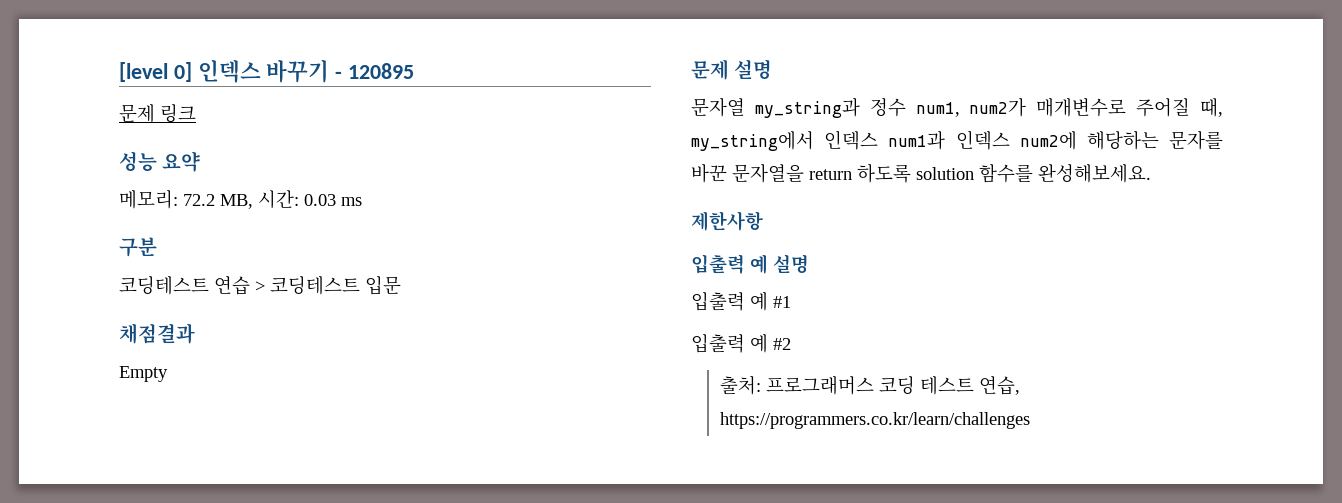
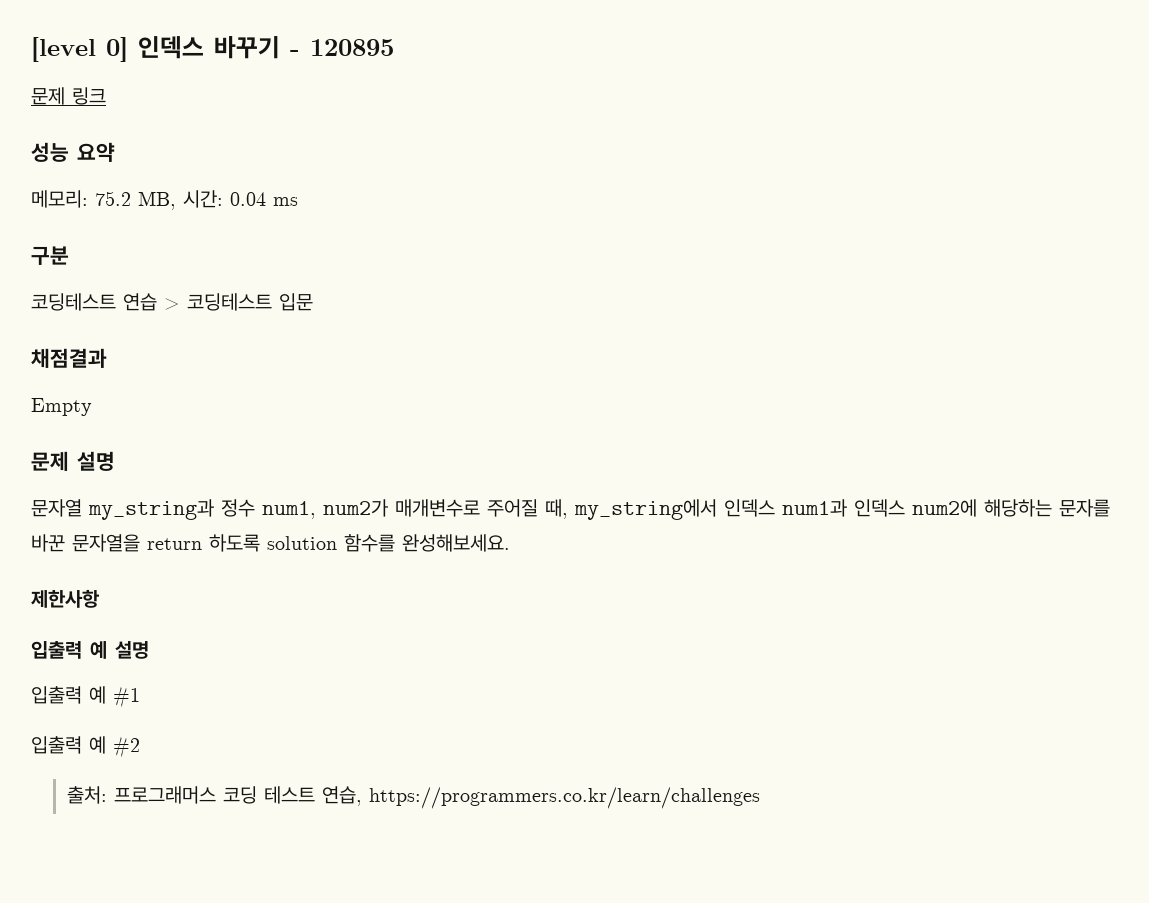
- 메모리: 72.2 MB, 시간: 0.03 ms
+ 메모리: 75.2 MB, 시간: 0.04 ms

